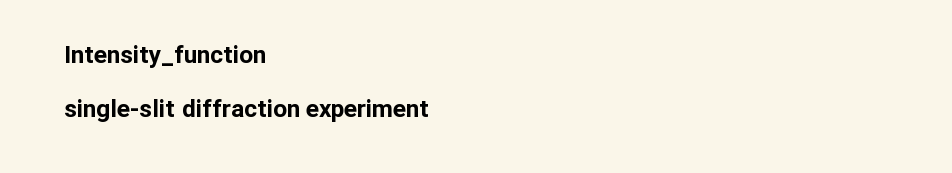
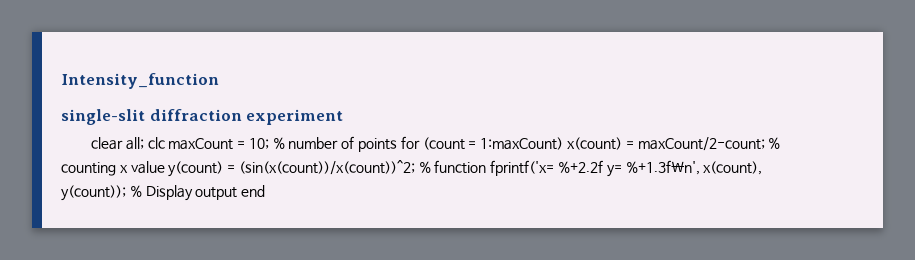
+ clear all; clc maxCount = 10; % number of points for (count = 1:maxCount) x(count) = maxCount/2-count; % counting x value y(count) = (sin(x(count))/x(count))^2; % function fprintf('x= %+2.2f y= %+1.3f\n', x(count), y(count)); % Display output end

